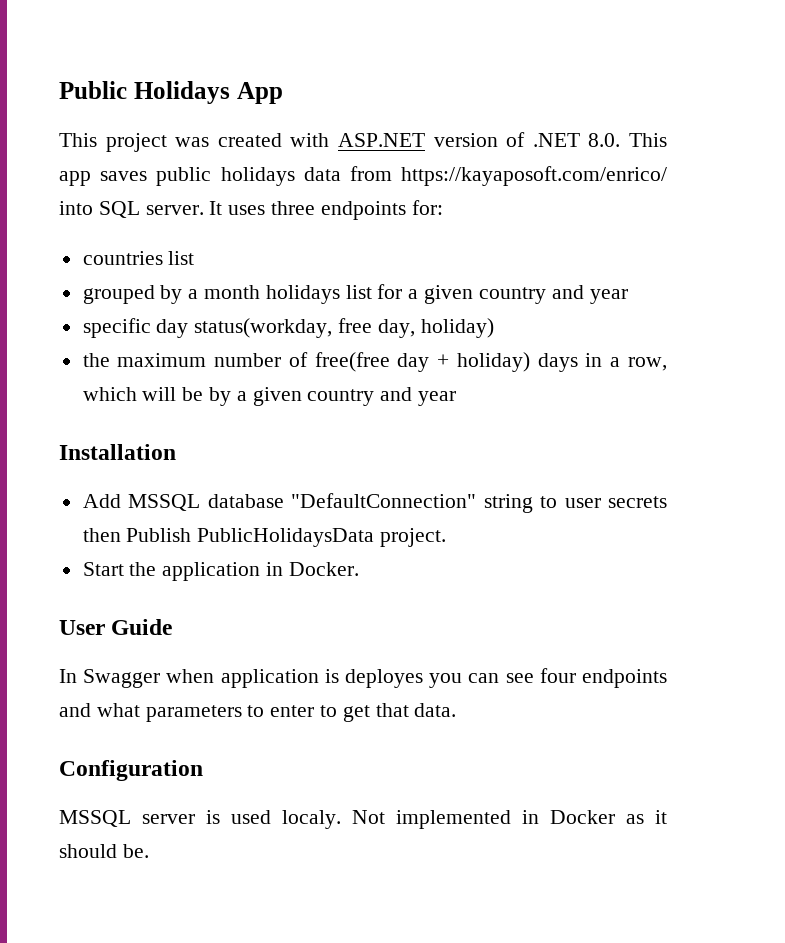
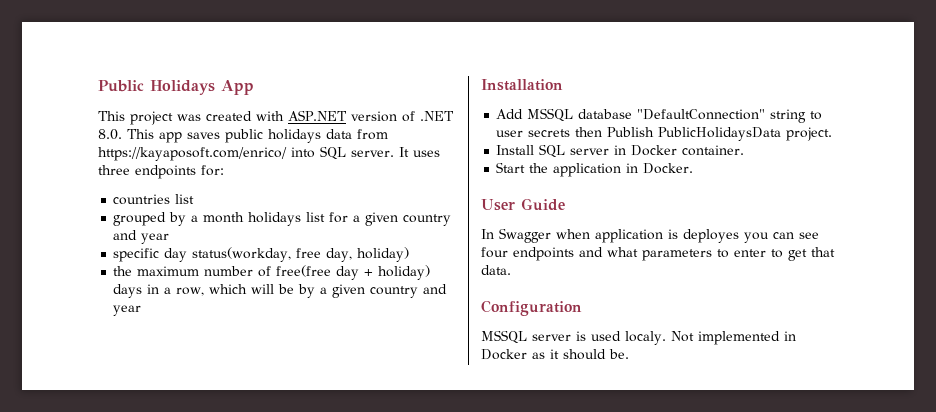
+ Install SQL server in Docker container.

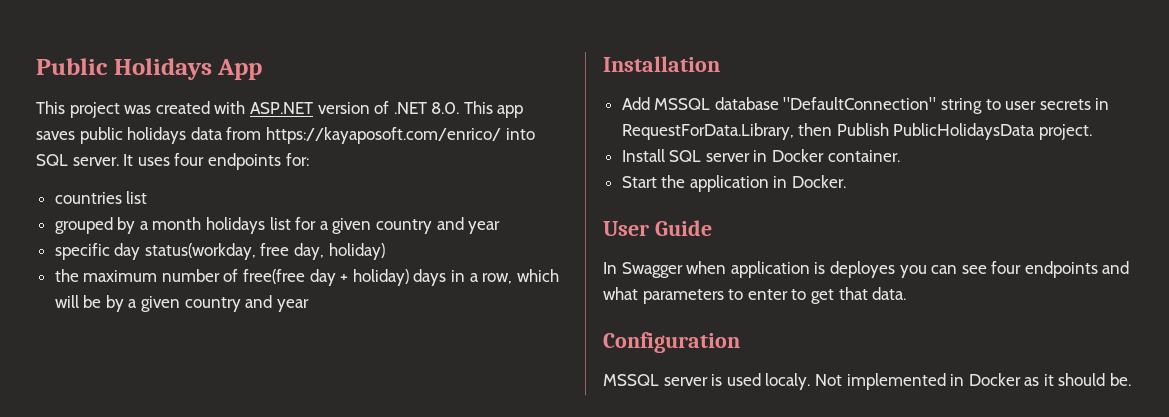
- It uses three endpoints for:
+ It uses four endpoints for:
- Add MSSQL database "DefaultConnection" string to user secrets then Publish PublicHolidaysData project.
+ Add MSSQL database "DefaultConnection" string to user secrets in RequestForData.Library, then Publish PublicHolidaysData project.

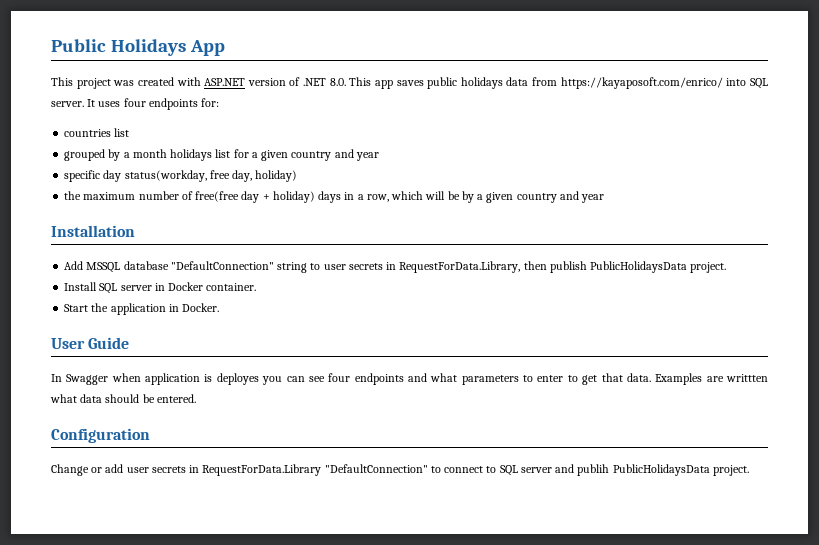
- Add MSSQL database "DefaultConnection" string to user secrets in RequestForData.Library, then Publish PublicHolidaysData project.
+ Add MSSQL database "DefaultConnection" string to user secrets in RequestForData.Library, then publish PublicHolidaysData project.
- In Swagger when application is deployes you can see four endpoints and what parameters to enter to get that data.
+ In Swagger when application is deployes you can see four endpoints and what parameters to enter to get that data. Examples are writtten what data should be entered.
  Configuration
- MSSQL server is used localy. Not implemented in Docker as it should be.
+ Change or add user secrets in RequestForData.Library "DefaultConnection" to connect to SQL server and publih PublicHolidaysData project.

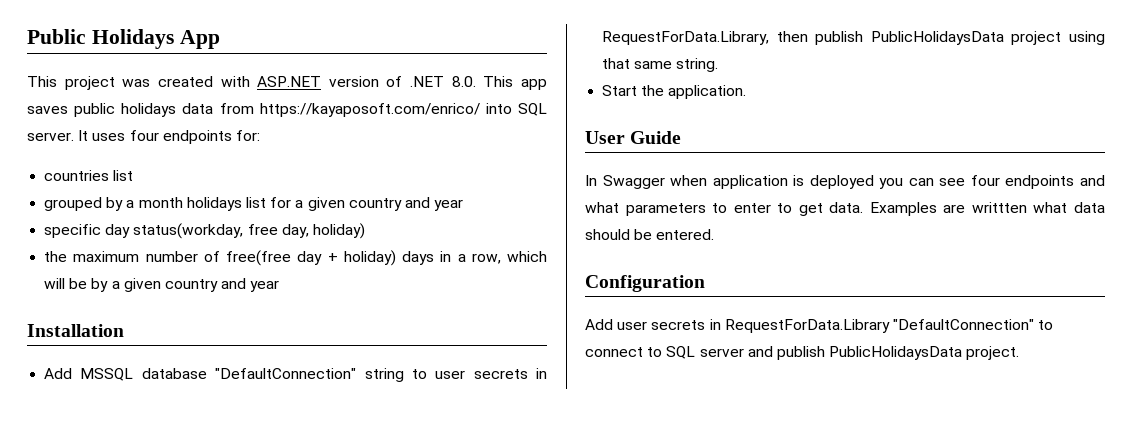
- Add MSSQL database "DefaultConnection" string to user secrets in RequestForData.Library, then publish PublicHolidaysData project.
- Install SQL server in Docker container.
+ Add MSSQL database "DefaultConnection" string to user secrets in RequestForData.Library, then publish PublicHolidaysData project using that same string.
- Start the application in Docker.
+ Start the application.
- In Swagger when application is deployes you can see four endpoints and what parameters to enter to get that data.
+ In Swagger when application is deployed you can see four endpoints and what parameters to enter to get data.
- Change or add user secrets in RequestForData.Library "DefaultConnection" to connect to SQL server and publih PublicHolidaysData project.
+ Add user secrets in RequestForData.Library "DefaultConnection" to connect to SQL server and publish PublicHolidaysData project.

